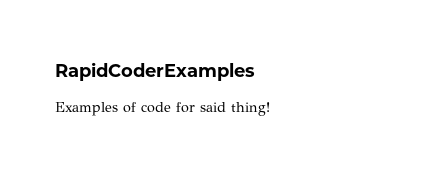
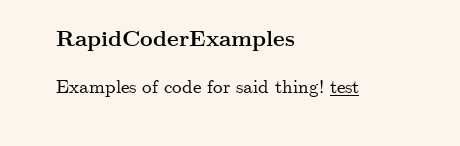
- Examples of code for said thing!
+ Examples of code for said thing! test

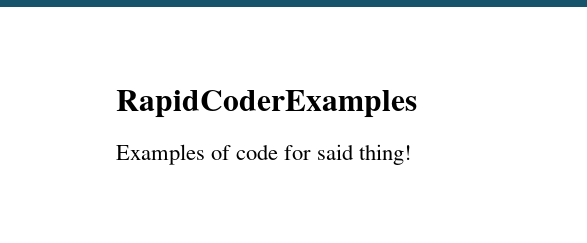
- Examples of code for said thing! test
+ Examples of code for said thing!

